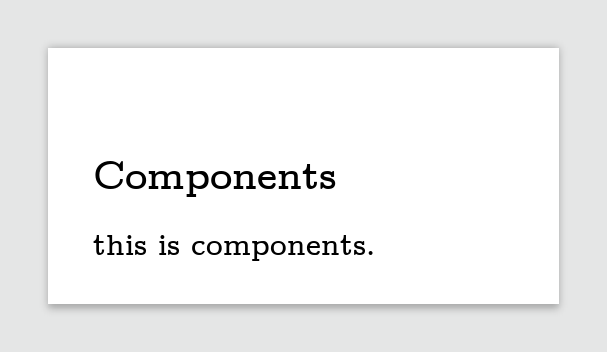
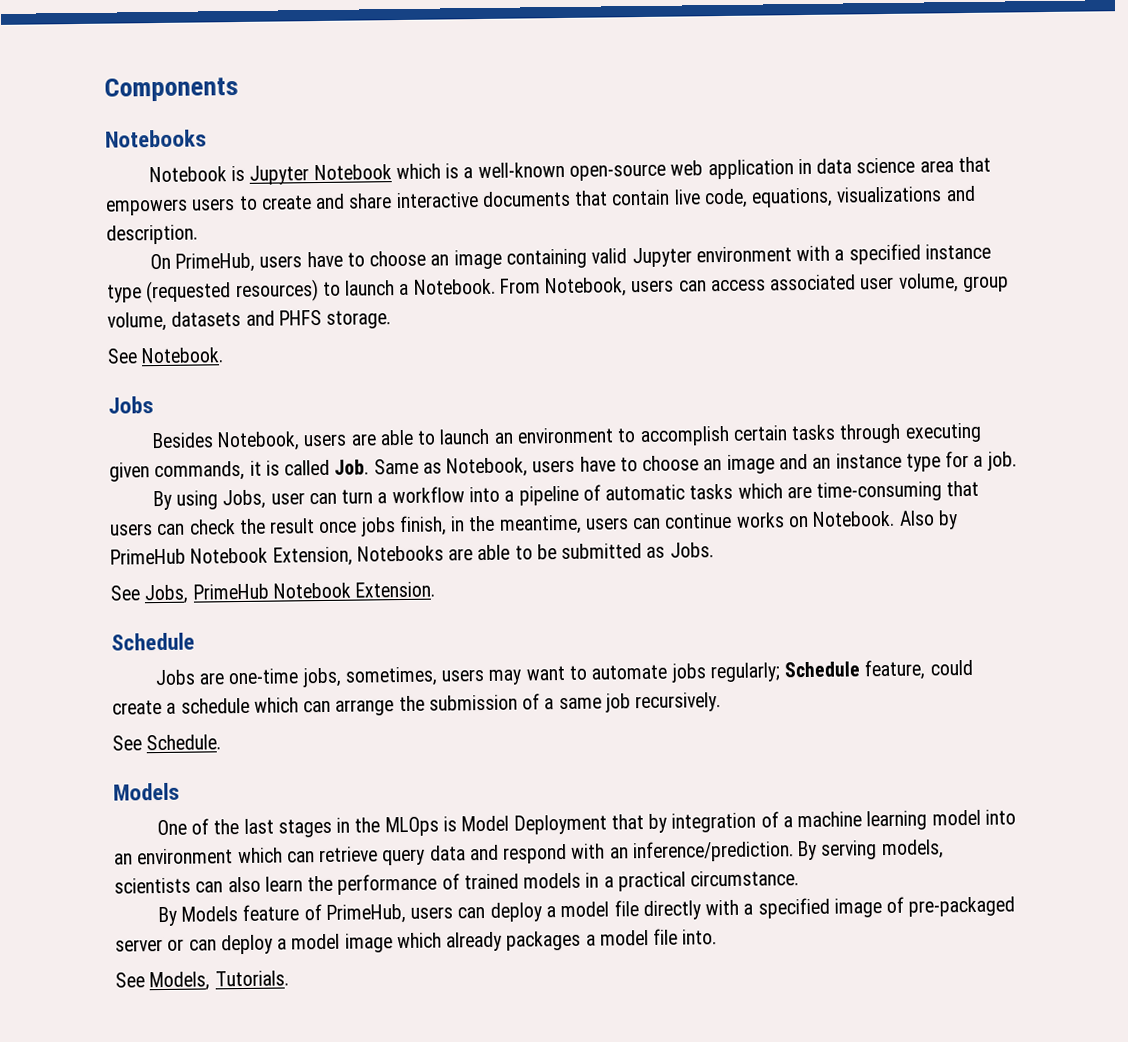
  Components
- this is components.
+ Notebooks
+ Notebook is Jupyter Notebook which is a well-known open-source web application in data science area that empowers users to create and share interactive documents that contain live code, equations, visualizations and description.
+ On PrimeHub, users have to choose an image containing valid Jupyter environment with a specified instance type (requested resources) to launch a Notebook. From Notebook, users can access associated user volume, group volume, datasets and PHFS storage.
+ See Notebook.
+ Jobs
+ Besides Notebook, users are able to launch an environment to accomplish certain tasks through executing given commands, it is called Job. Same as Notebook, users have to choose an image and an instance type for a job.
+ By using Jobs, user can turn a workflow into a pipeline of automatic tasks which are time-consuming that users can check the result once jobs finish, in the meantime, users can continue works on Notebook. Also by PrimeHub Notebook Extension, Notebooks are able to be submitted as Jobs.
+ See Jobs, PrimeHub Notebook Extension.
+ Schedule
+ Jobs are one-time jobs, sometimes, users may want to automate jobs regularly; Schedule feature, could create a schedule which can arrange the submission of a same job recursively.
+ See Schedule.
+ Models
+ One of the last stages in the MLOps is Model Deployment that by integration of a machine learning model into an environment which can retrieve query data and respond with an inference/prediction. By serving models, scientists can also learn the performance of trained models in a practical circumstance.
+ By Models feature of PrimeHub, users can deploy a model file directly with a specified image of pre-packaged server or can deploy a model image which already packages a model file into.
+ See Models, Tutorials.

